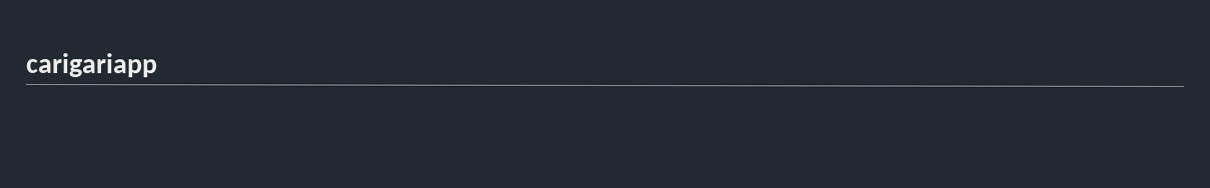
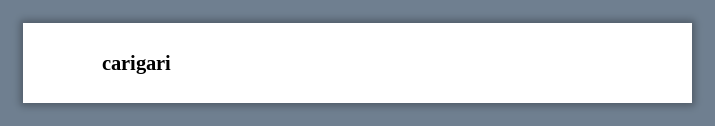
- carigariapp
+ carigari

